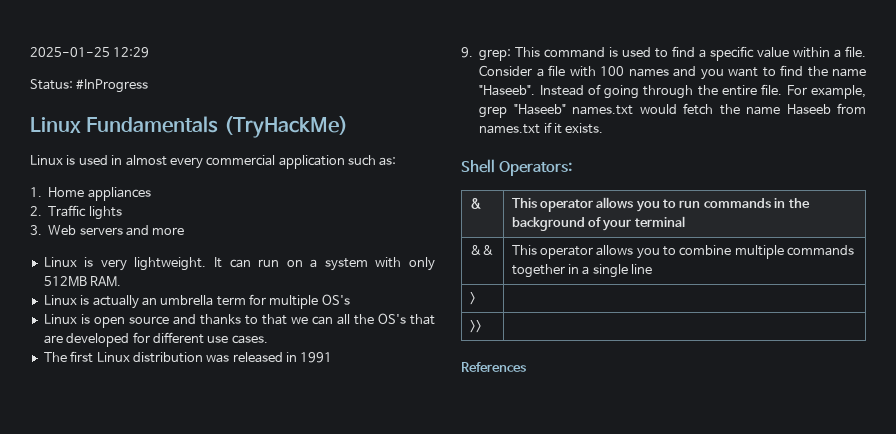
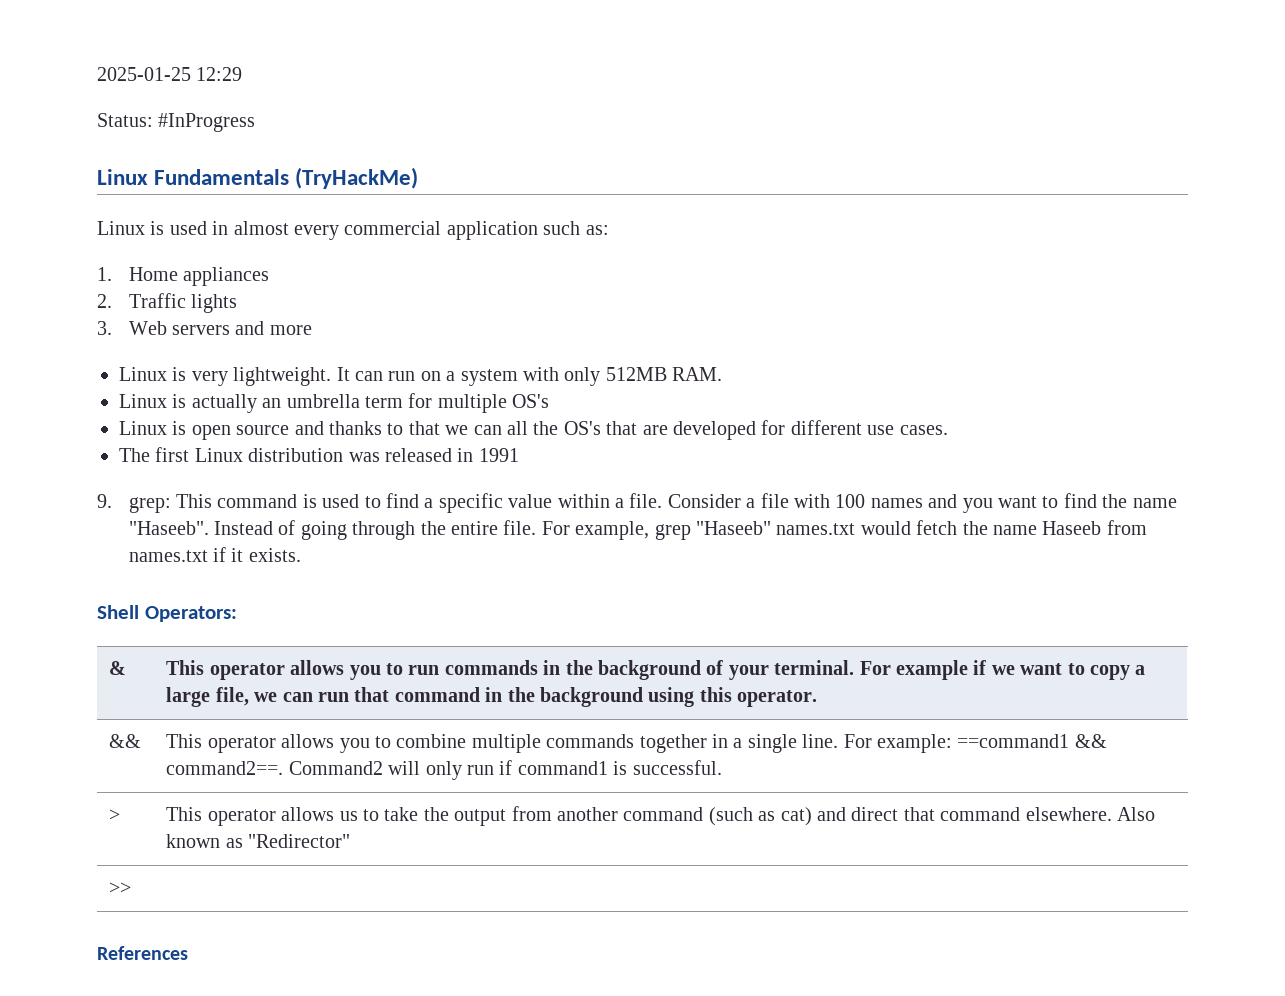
- & | This operator allows you to run commands in the background of your terminal
+ & | This operator allows you to run commands in the background of your terminal. For example if we want to copy a large file, we can run that command in the background using this operator.
- && | This operator allows you to combine multiple commands together in a single line
- > |
+ && | This operator allows you to combine multiple commands together in a single line. For example: ==command1 && command2==. Command2 will only run if command1 is successful.
+ > | This operator allows us to take the output from another command (such as cat) and direct that command elsewhere. Also known as "Redirector"

